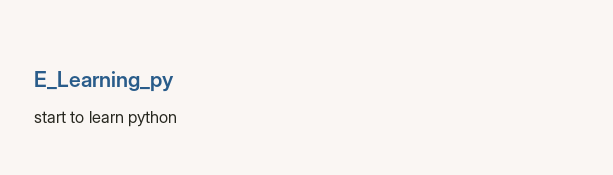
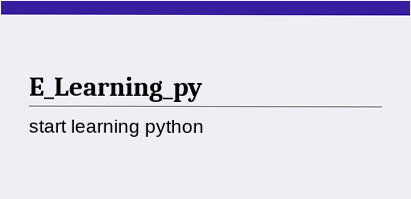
- start to learn python
+ start learning python

